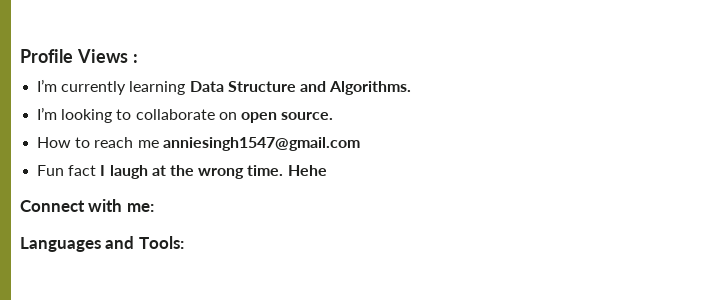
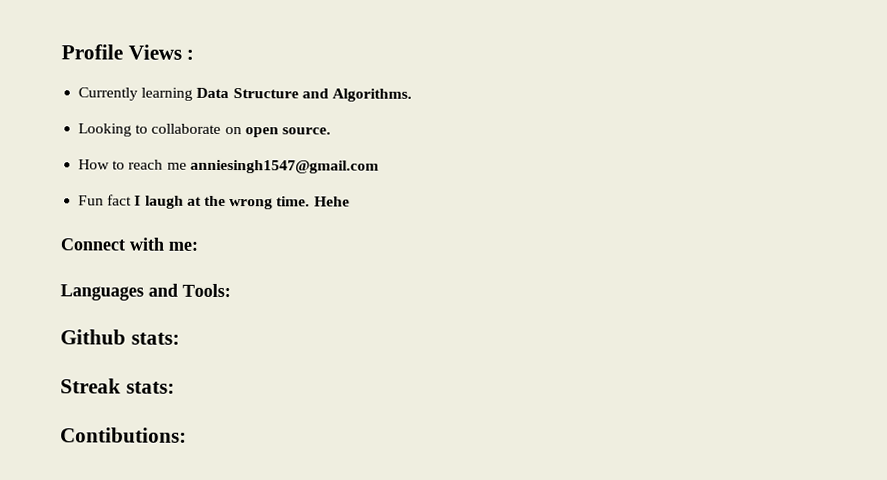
- I’m currently learning Data Structure and Algorithms.
+ Currently learning Data Structure and Algorithms.
- I’m looking to collaborate on open source.
+ Looking to collaborate on open source.
+ Github stats:
+ Streak stats:
+ Contibutions:

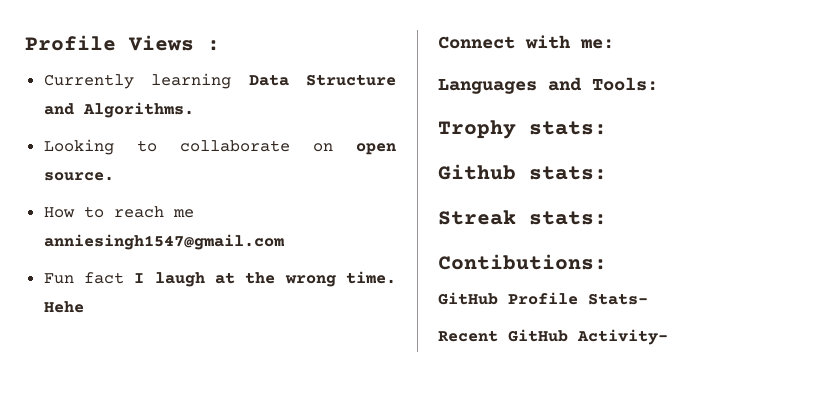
+ Trophy stats:
+ GitHub Profile Stats-
+ Recent GitHub Activity-

